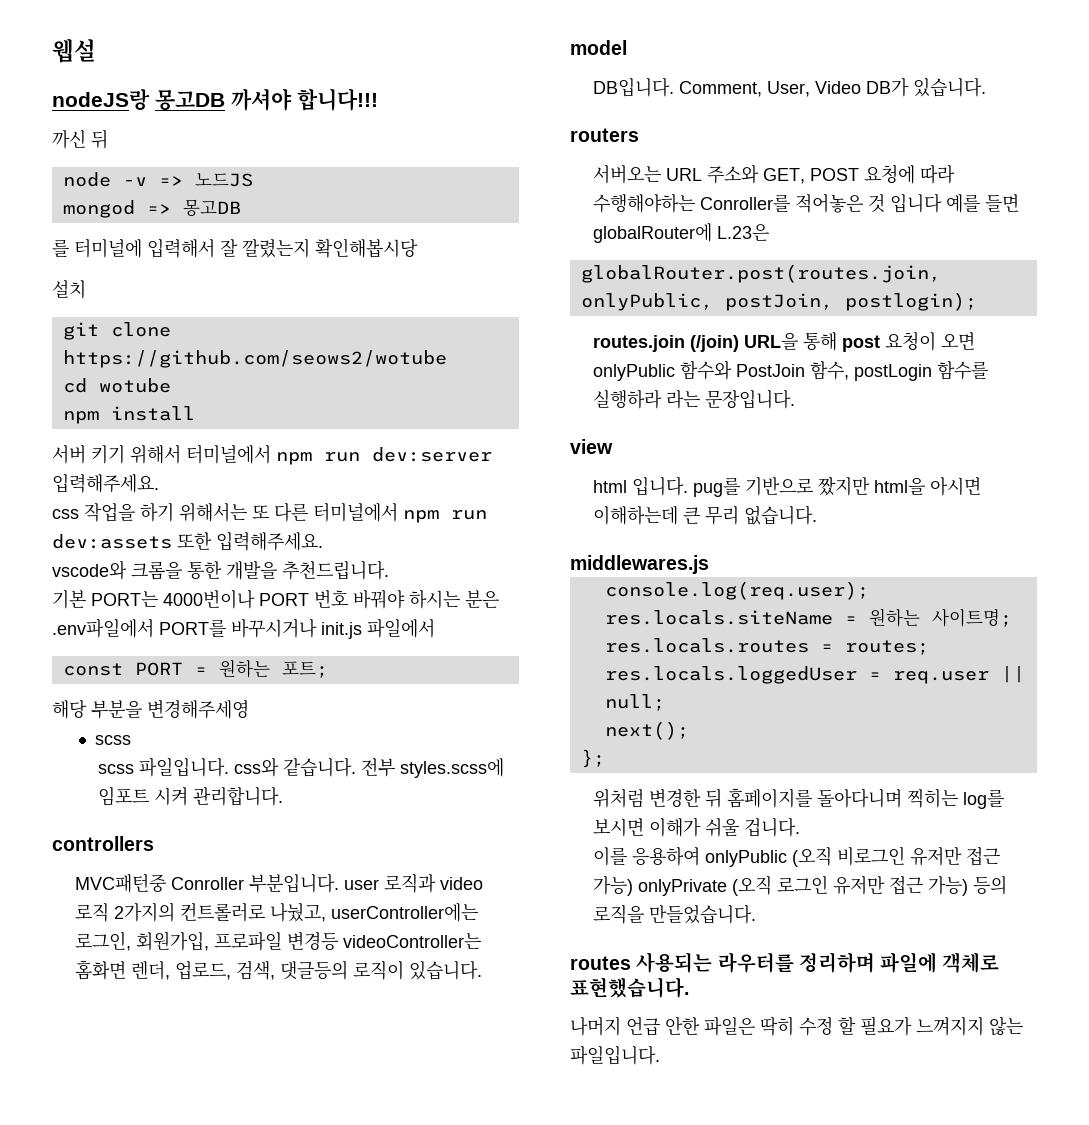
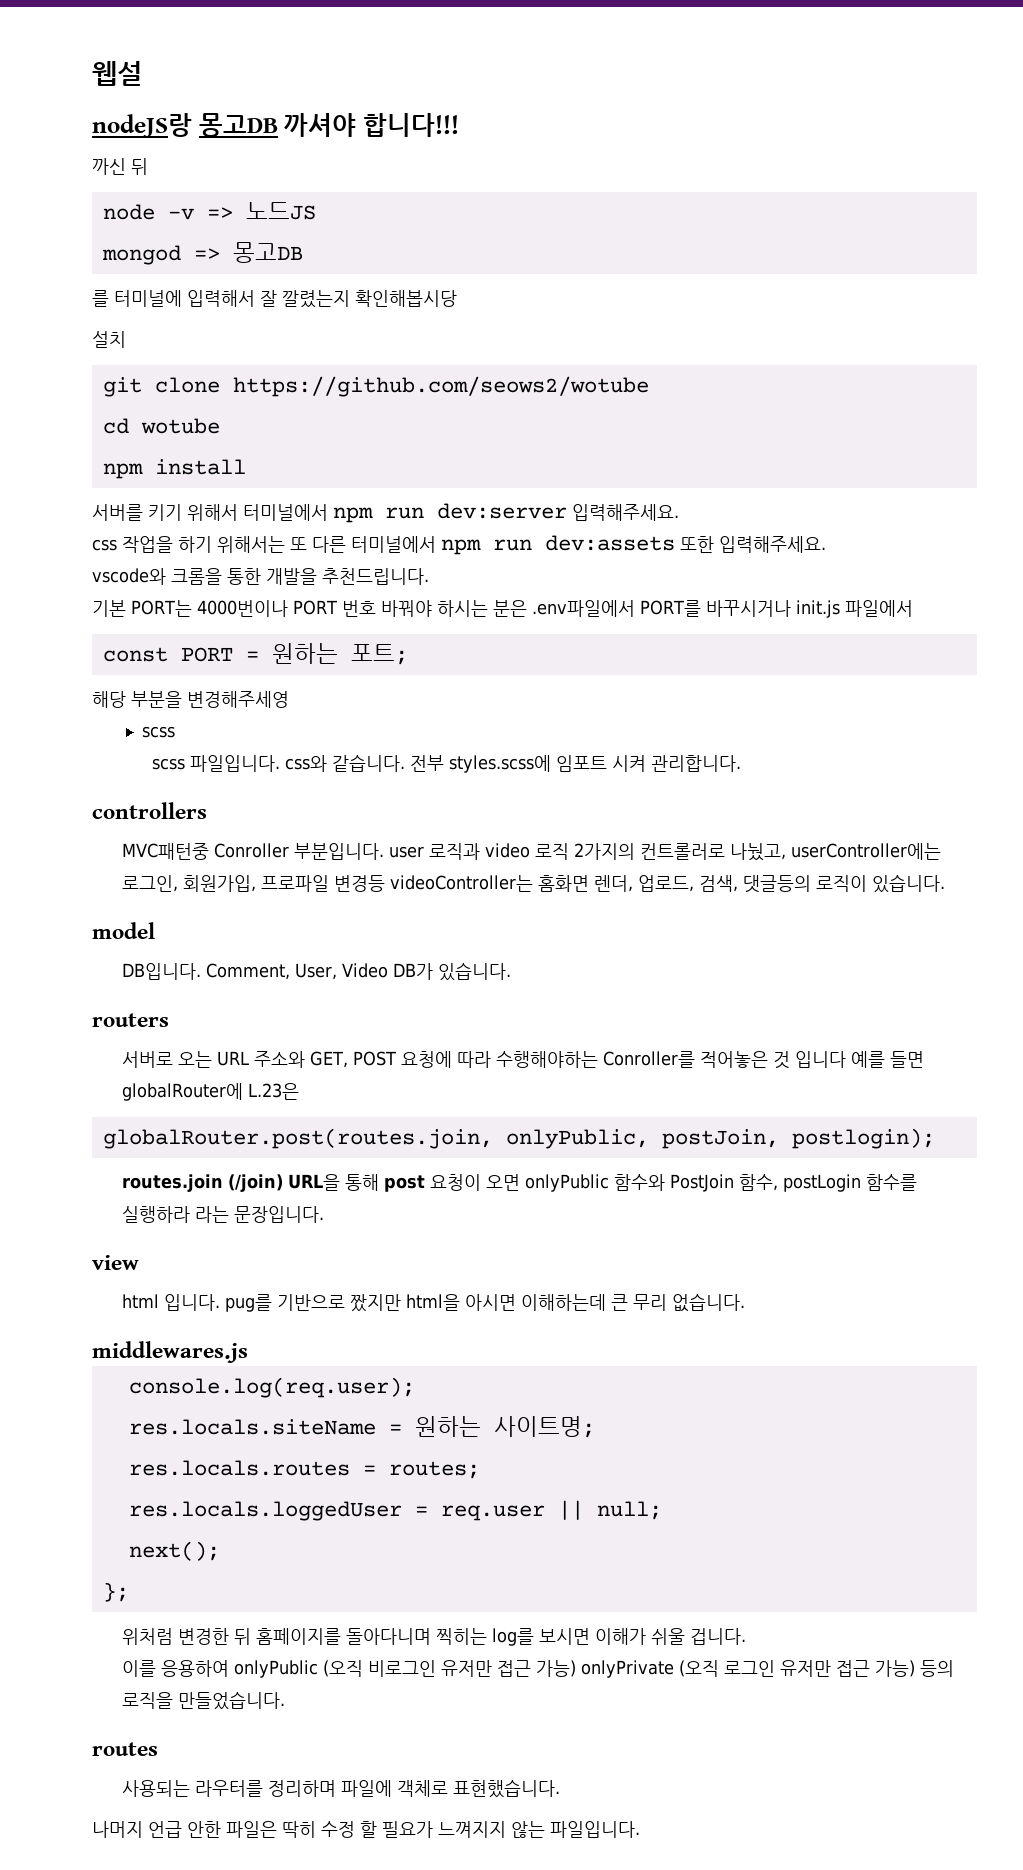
- 서버 키기 위해서 터미널에서 npm run dev:server 입력해주세요.
+ 서버를 키기 위해서 터미널에서 npm run dev:server 입력해주세요.
- 서버오는 URL 주소와 GET, POST 요청에 따라 수행해야하는 Conroller를 적어놓은 것 입니다 예를 들면 globalRouter에 L.23은
+ 서버로 오는 URL 주소와 GET, POST 요청에 따라 수행해야하는 Conroller를 적어놓은 것 입니다 예를 들면 globalRouter에 L.23은
- routes 사용되는 라우터를 정리하며 파일에 객체로 표현했습니다.
+ routes
+ 사용되는 라우터를 정리하며 파일에 객체로 표현했습니다.

